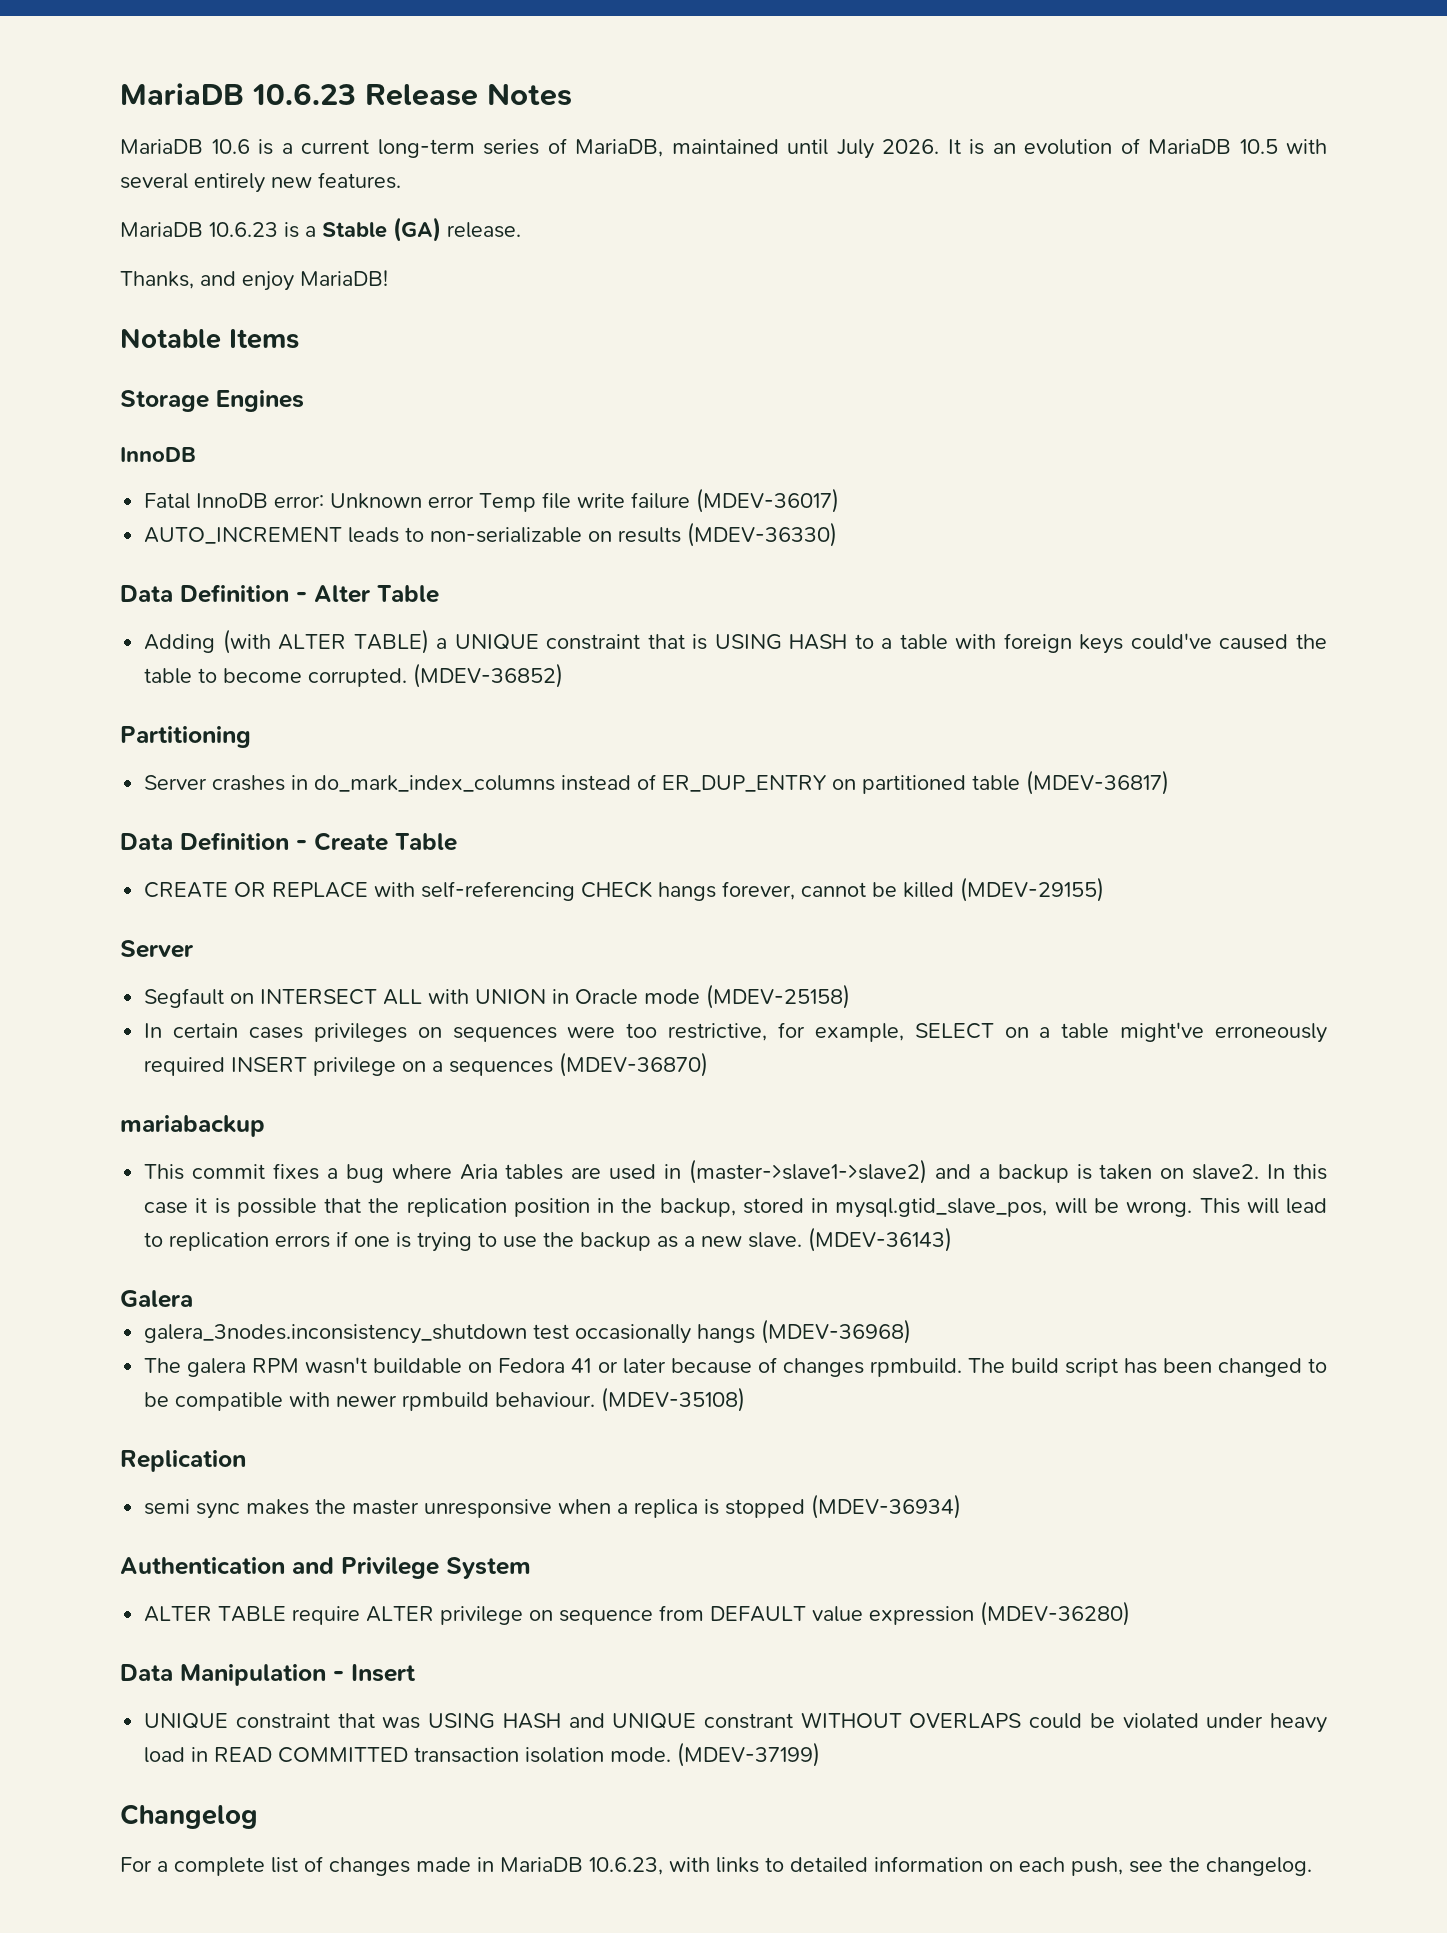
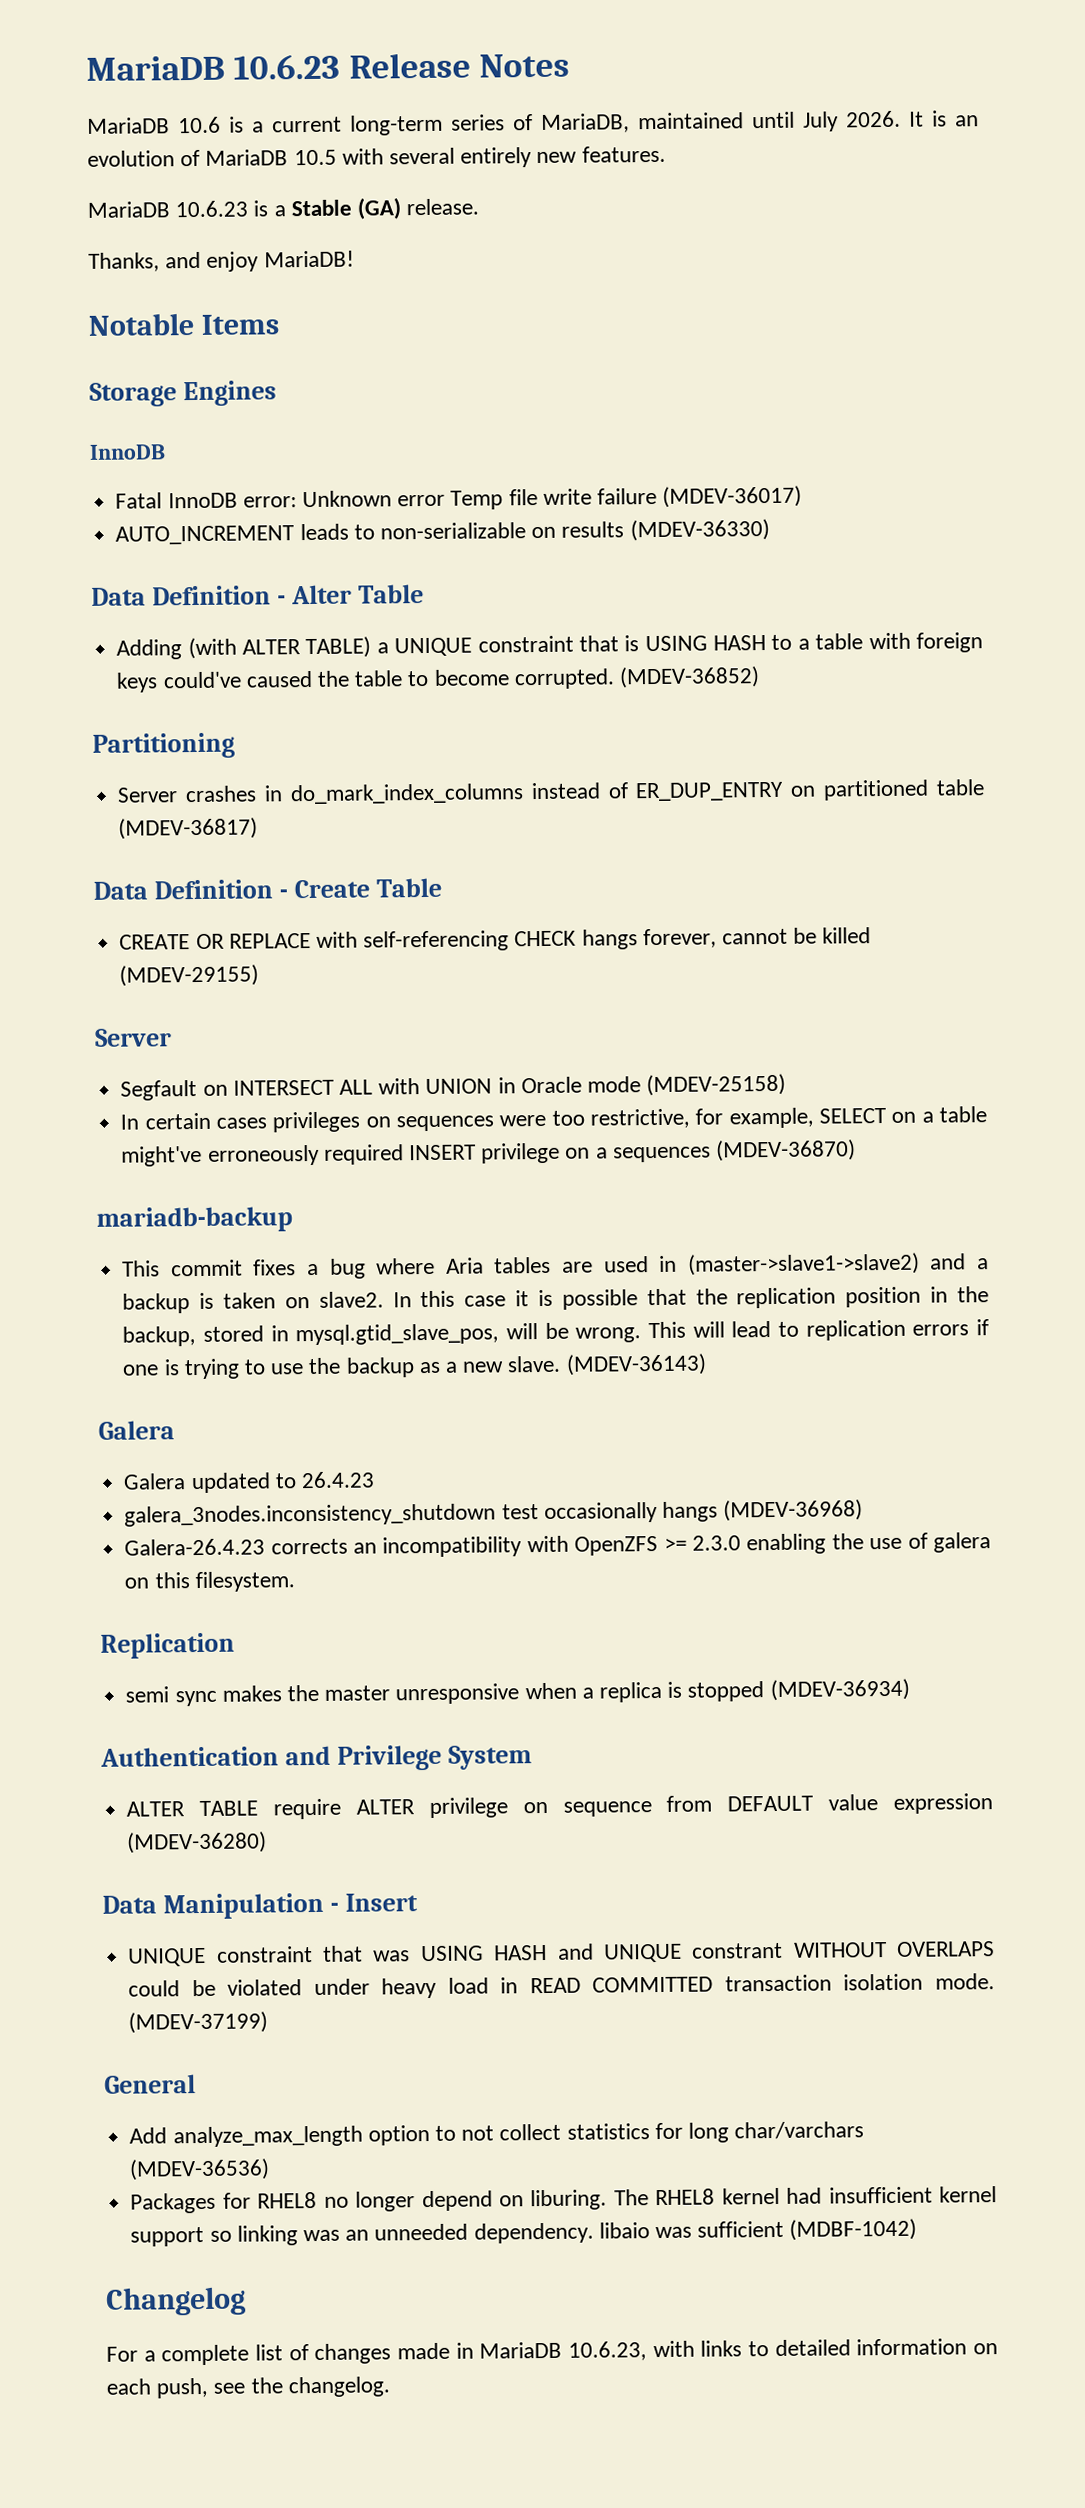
- mariabackup
+ mariadb-backup
+ Galera updated to 26.4.23
- The galera RPM wasn't buildable on Fedora 41 or later because of changes rpmbuild. The build script has been changed to be compatible with newer rpmbuild behaviour. (MDEV-35108)
+ Galera-26.4.23 corrects an incompatibility with OpenZFS >= 2.3.0 enabling the use of galera on this filesystem.
+ General
+ Add analyze_max_length option to not collect statistics for long char/varchars (MDEV-36536)
+ Packages for RHEL8 no longer depend on liburing. The RHEL8 kernel had insufficient kernel support so linking was an unneeded dependency. libaio was sufficient (MDBF-1042)

